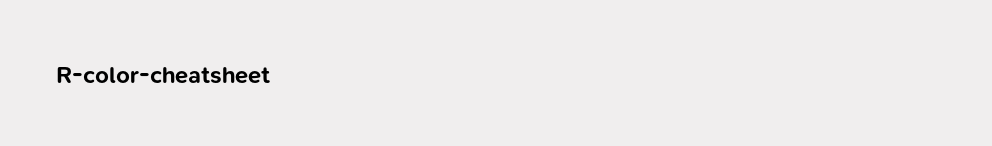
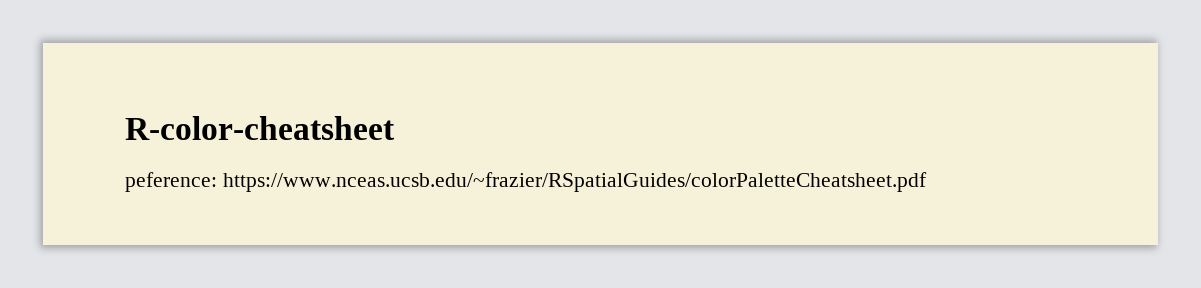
+ peference: https://www.nceas.ucsb.edu/~frazier/RSpatialGuides/colorPaletteCheatsheet.pdf

